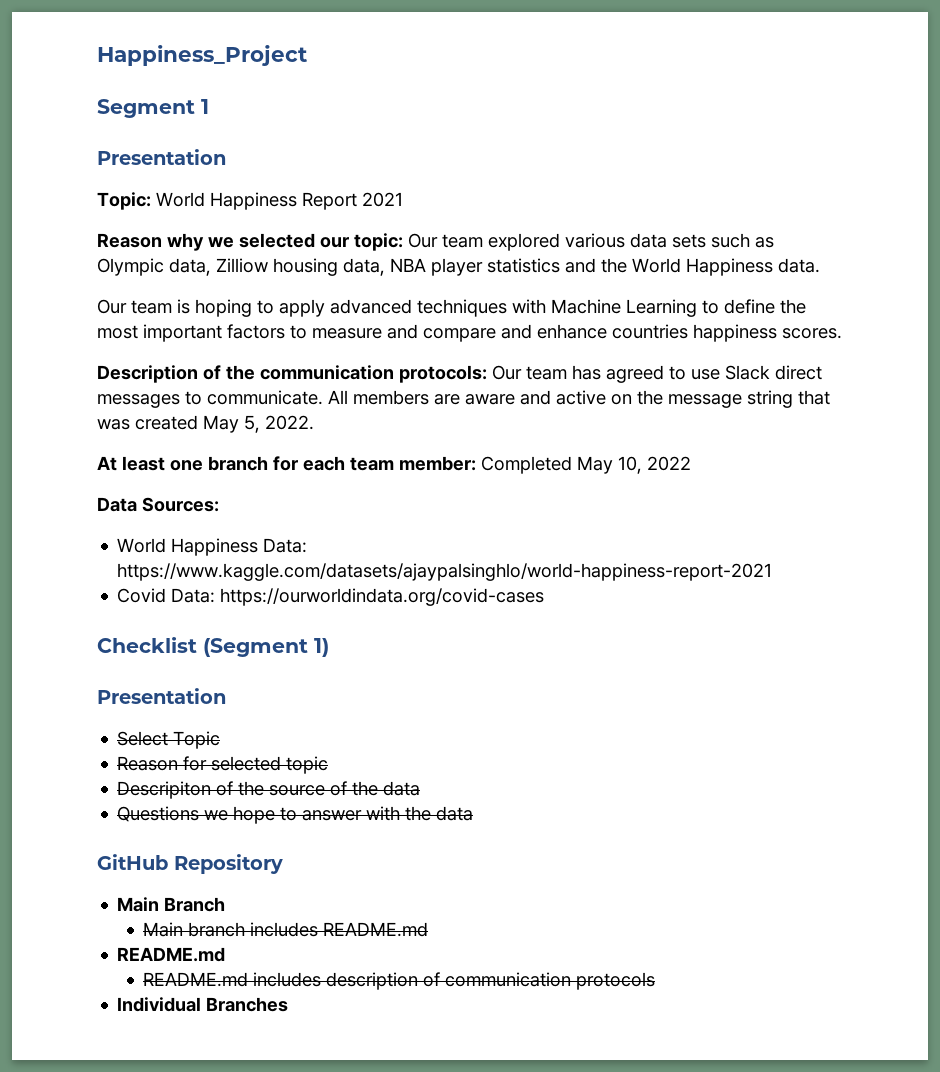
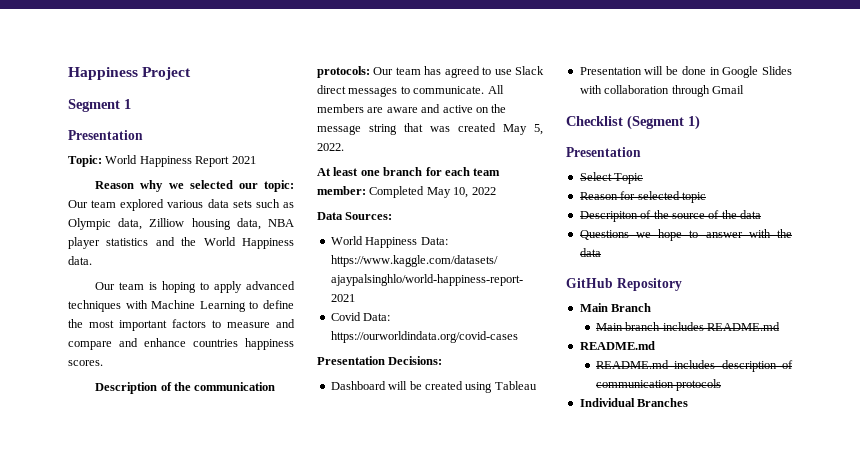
- Happiness_Project
+ Happiness Project
+ Presentation Decisions:
+ Dashboard will be created using Tableau
+ Presentation will be done in Google Slides with collaboration through Gmail

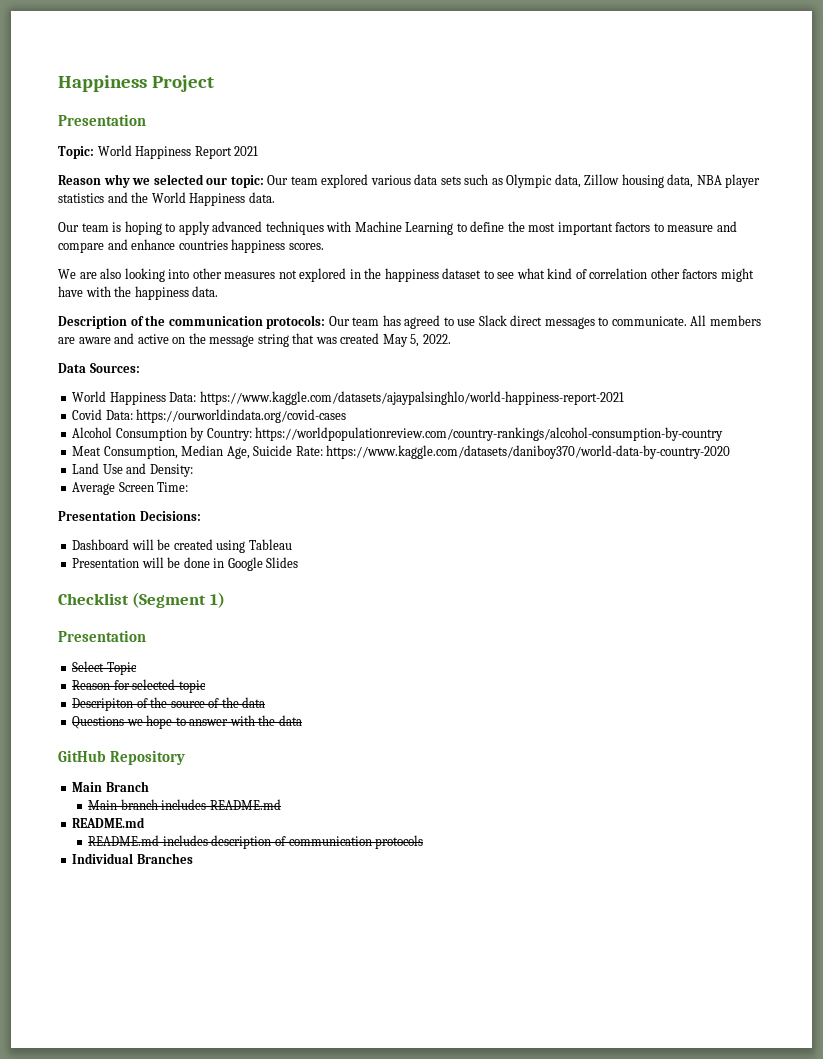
- Segment 1
- Reason why we selected our topic: Our team explored various data sets such as Olympic data, Zilliow housing data, NBA player statistics and the World Happiness data.
+ Reason why we selected our topic: Our team explored various data sets such as Olympic data, Zillow housing data, NBA player statistics and the World Happiness data.
+ We are also looking into other measures not explored in the happiness dataset to see what kind of correlation other factors might have with the happiness data.
- At least one branch for each team member: Completed May 10, 2022
+ Alcohol Consumption by Country: https://worldpopulationreview.com/country-rankings/alcohol-consumption-by-country
+ Meat Consumption, Median Age, Suicide Rate: https://www.kaggle.com/datasets/daniboy370/world-data-by-country-2020
+ Land Use and Density:
+ Average Screen Time:
- Presentation will be done in Google Slides with collaboration through Gmail
+ Presentation will be done in Google Slides

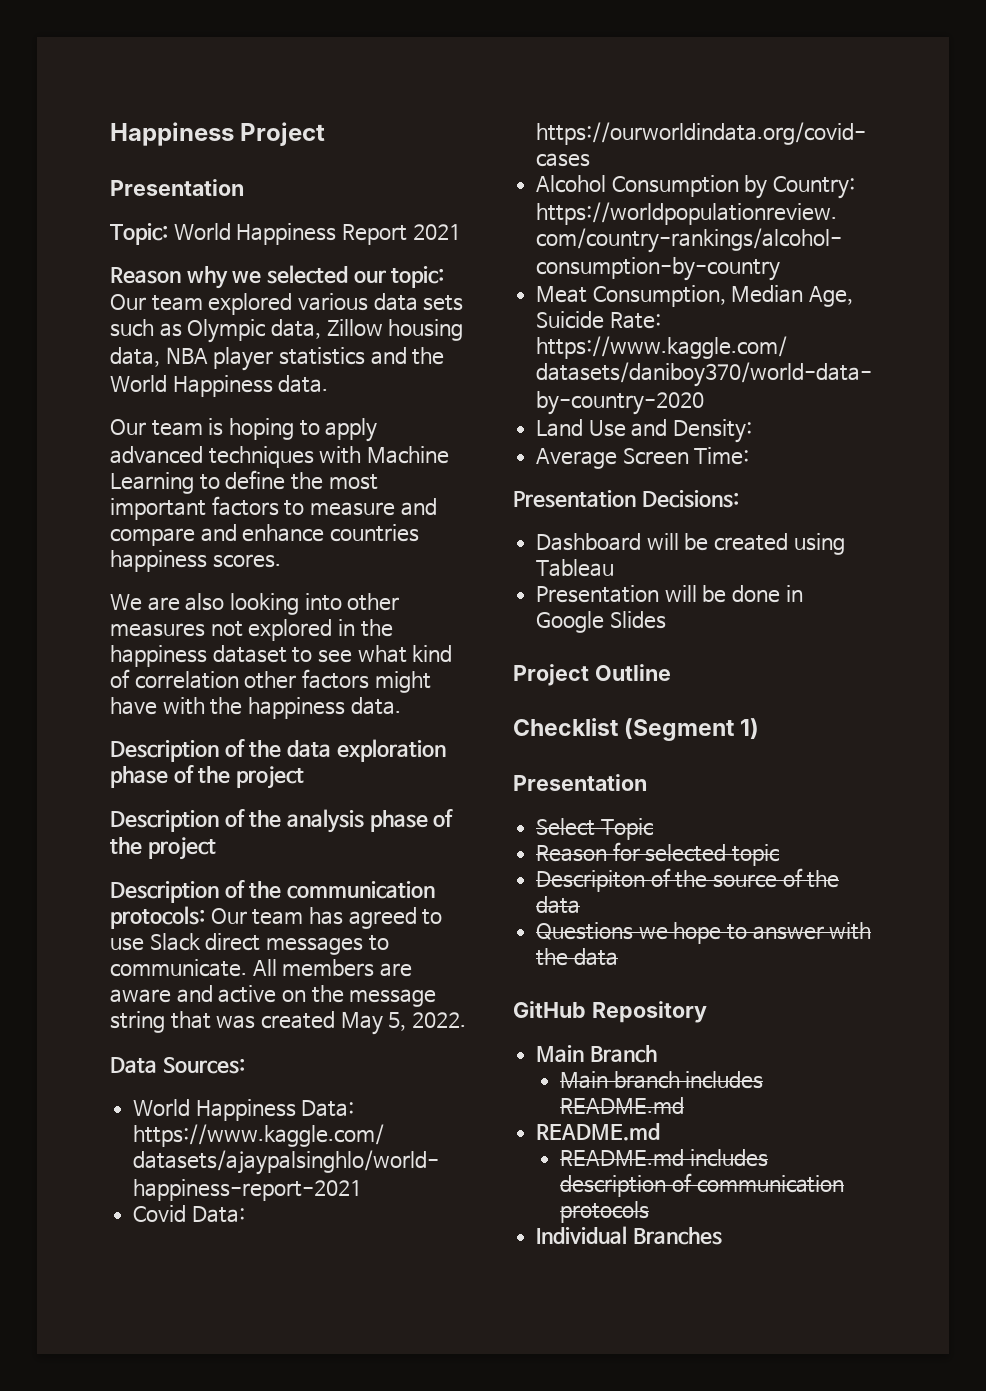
+ Description of the data exploration phase of the project
+ Description of the analysis phase of the project
+ Project Outline

